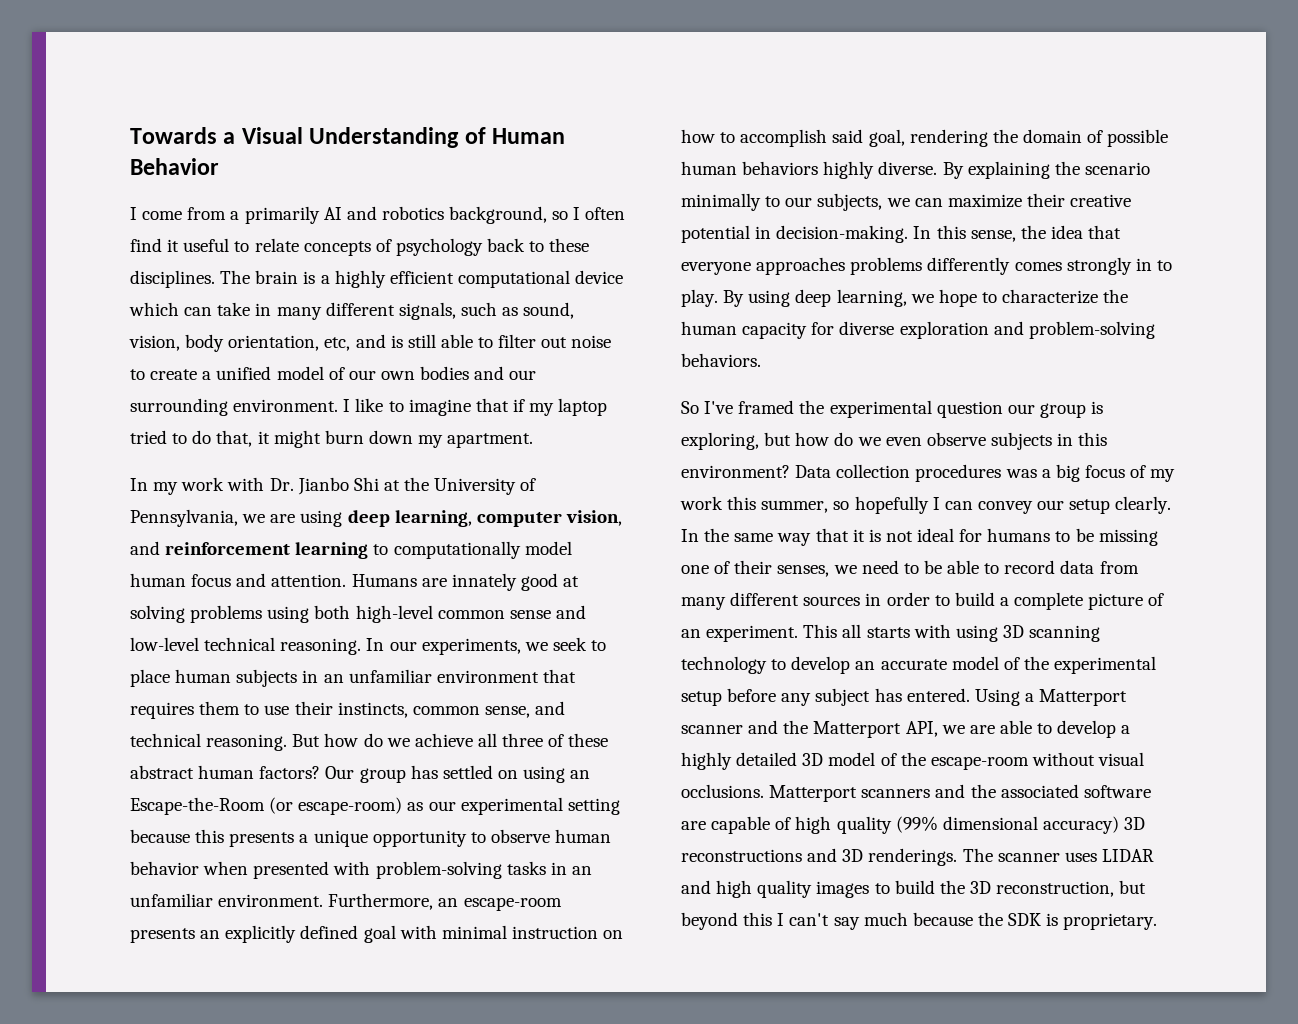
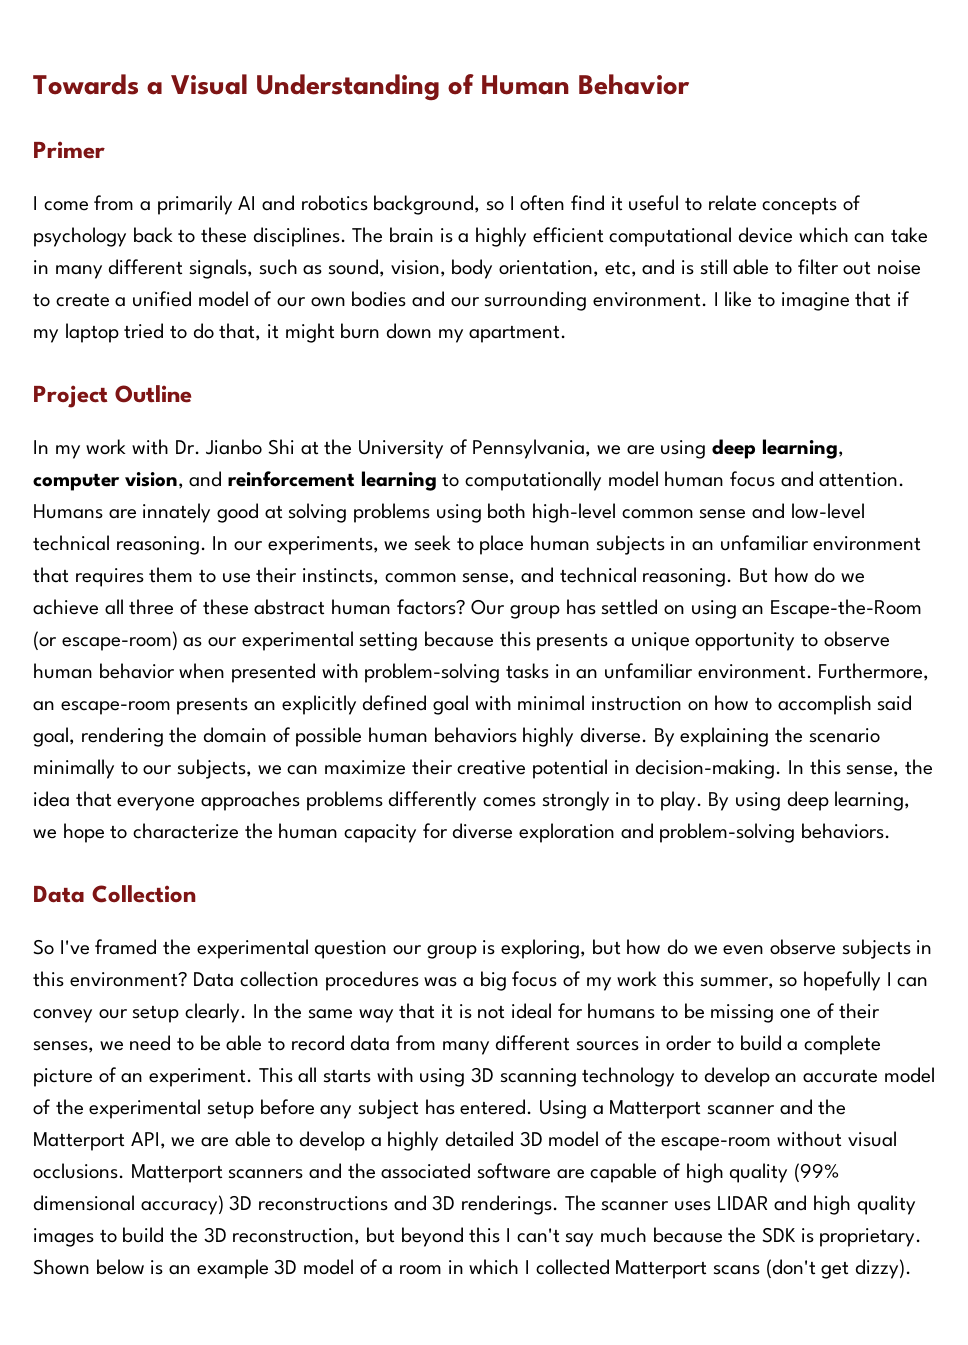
+ Primer
+ Project Outline
+ Data Collection
+ Shown below is an example 3D model of a room in which I collected Matterport scans (don't get dizzy).

